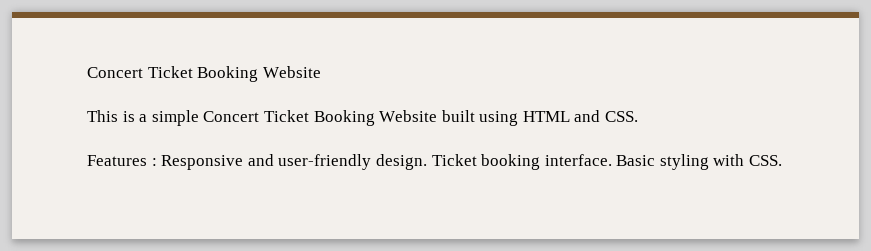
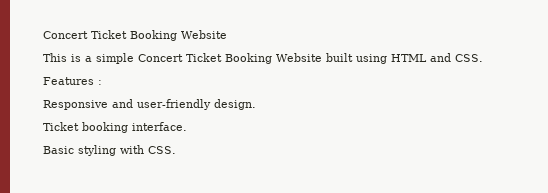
- Features : Responsive and user-friendly design. Ticket booking interface. Basic styling with CSS.
+ Features :
+ Responsive and user-friendly design.
+ Ticket booking interface.
+ Basic styling with CSS.

